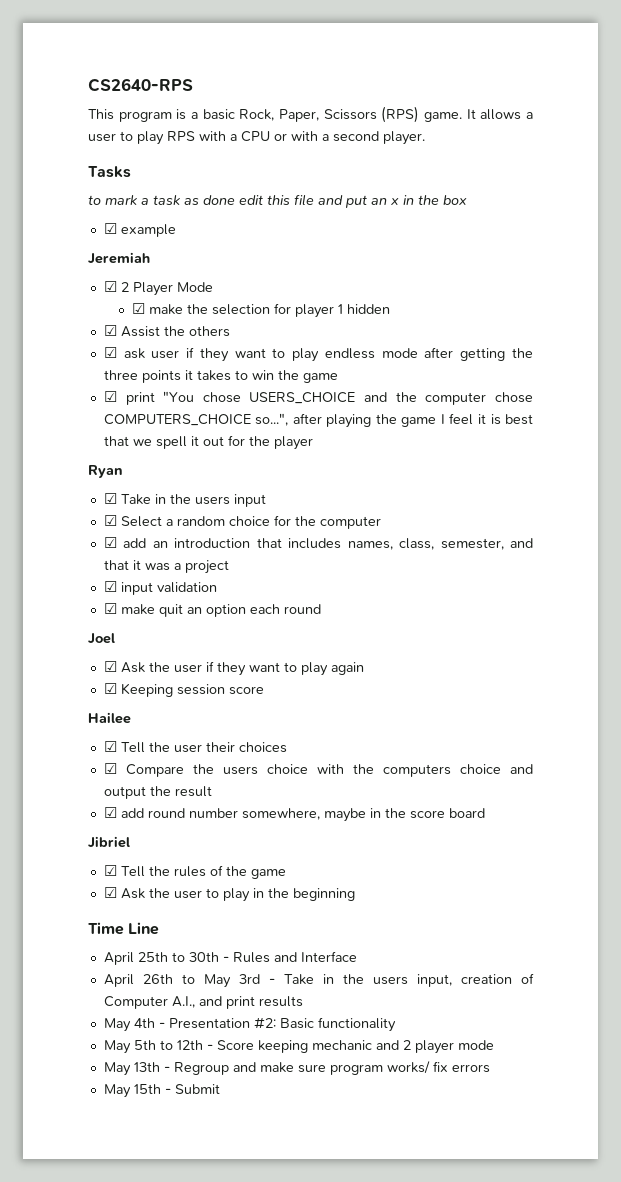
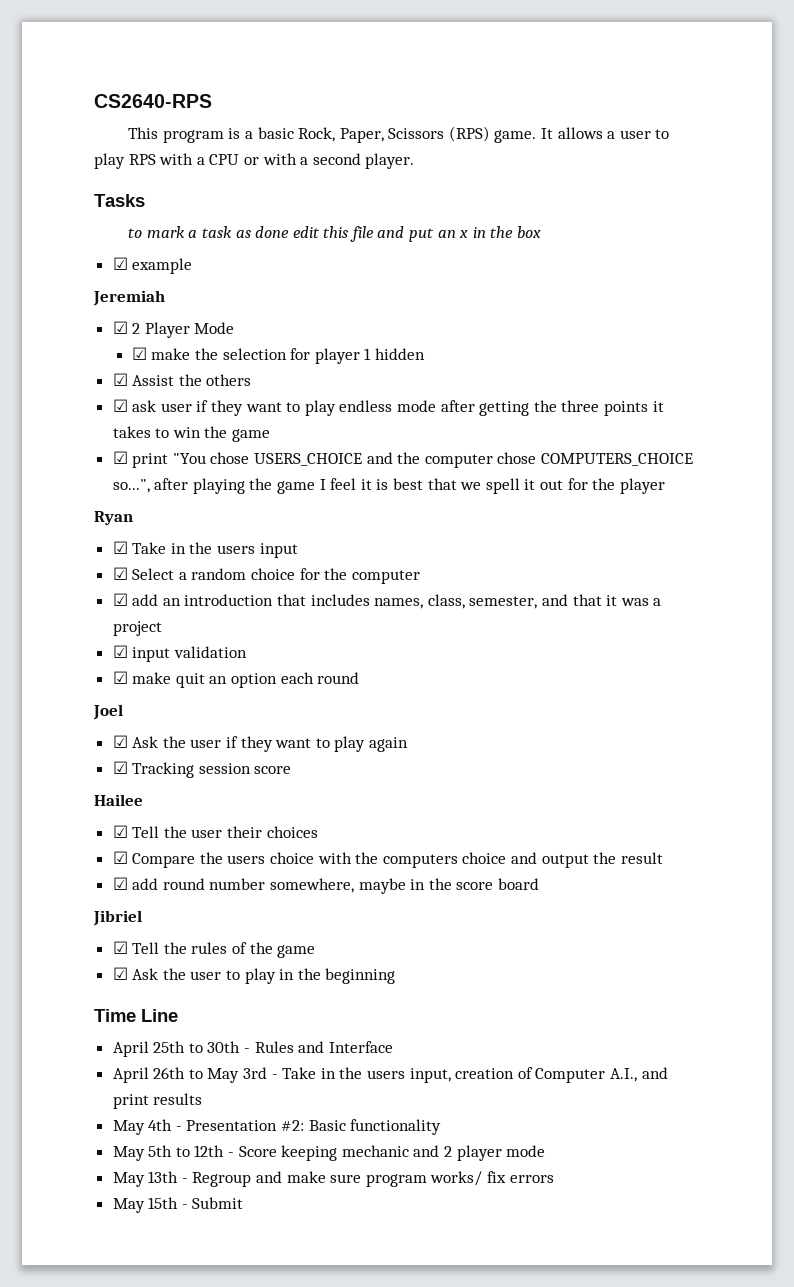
- ☑ Keeping session score
+ ☑ Tracking session score

